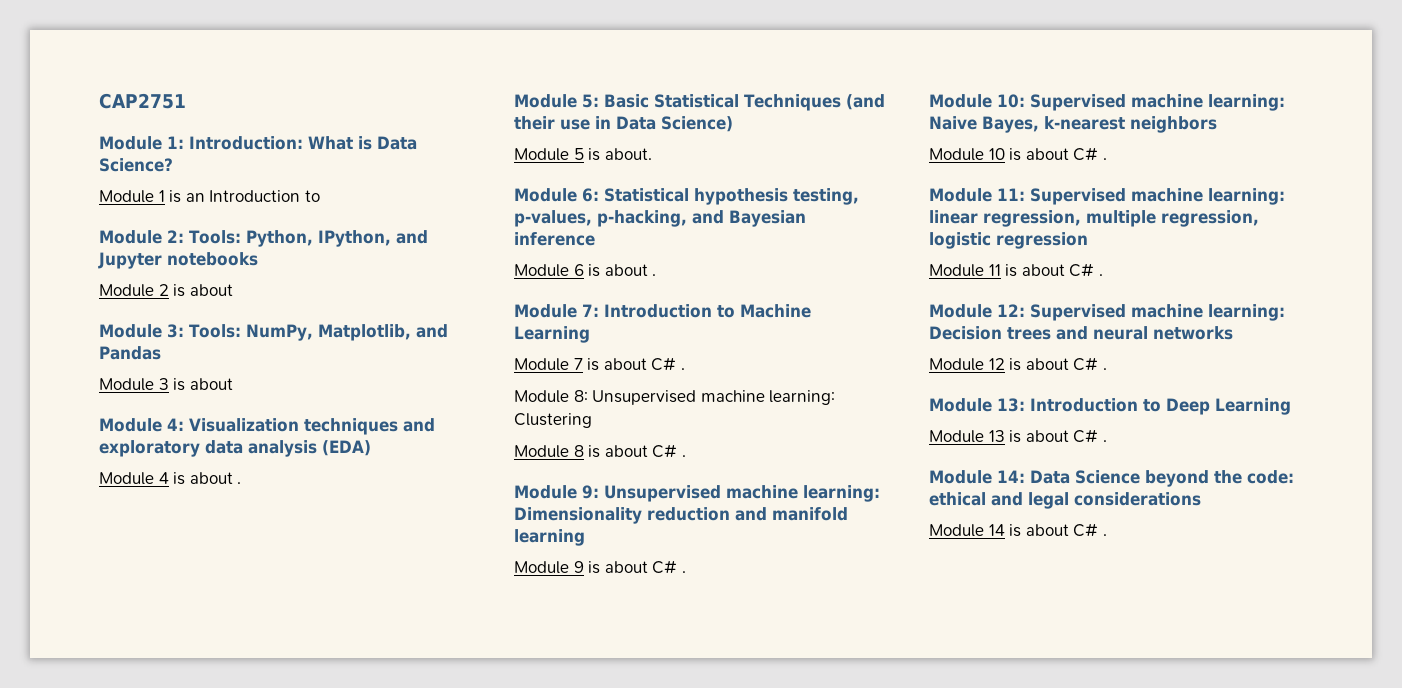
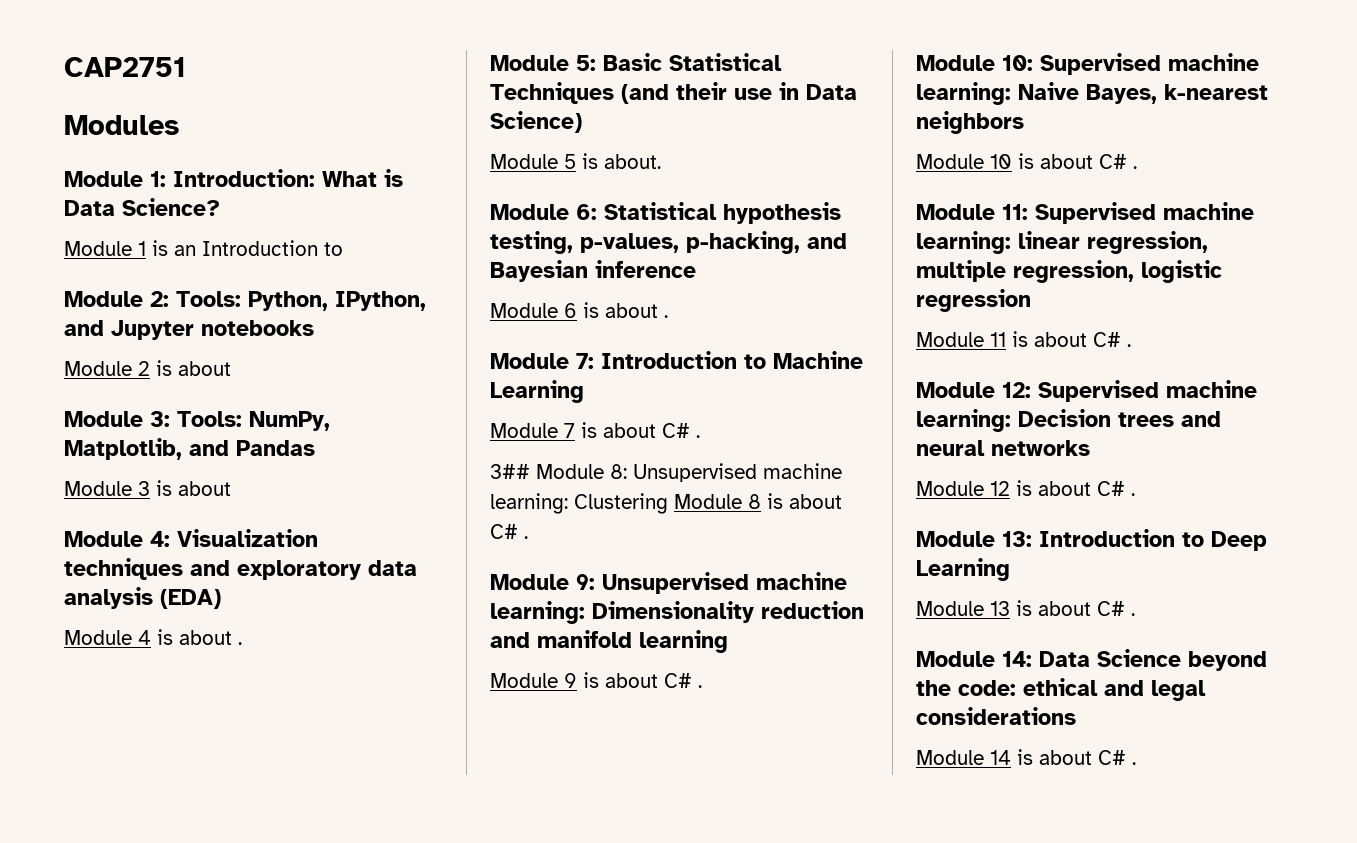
+ Modules
- Module 8: Unsupervised machine learning: Clustering
- Module 8 is about C# .
+ 3## Module 8: Unsupervised machine learning: Clustering Module 8 is about C# .

